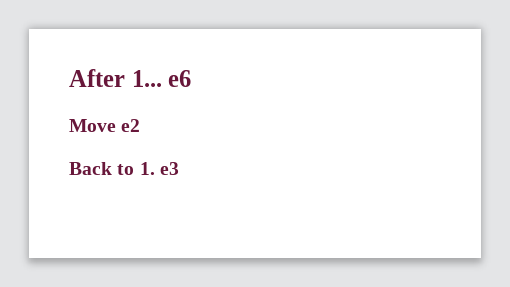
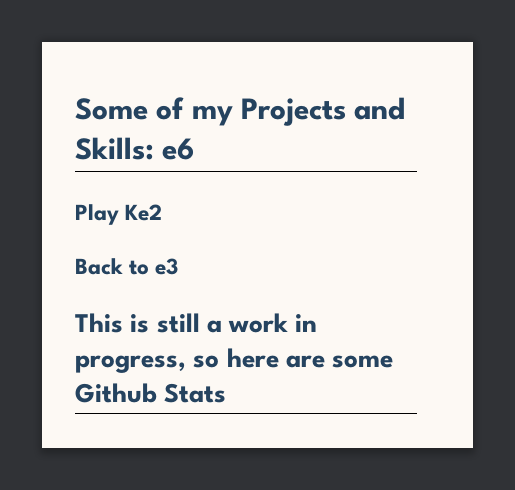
- After 1... e6
+ Some of my Projects and Skills: e6
- Move e2
+ Play Ke2
- Back to 1. e3
+ Back to e3
+ This is still a work in progress, so here are some Github Stats

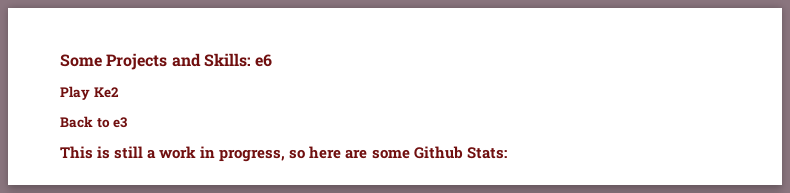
- Some of my Projects and Skills: e6
+ Some Projects and Skills: e6
- This is still a work in progress, so here are some Github Stats
+ This is still a work in progress, so here are some Github Stats:

